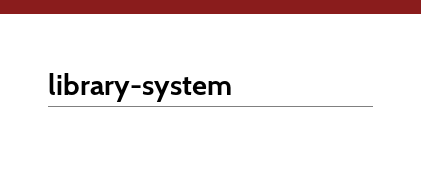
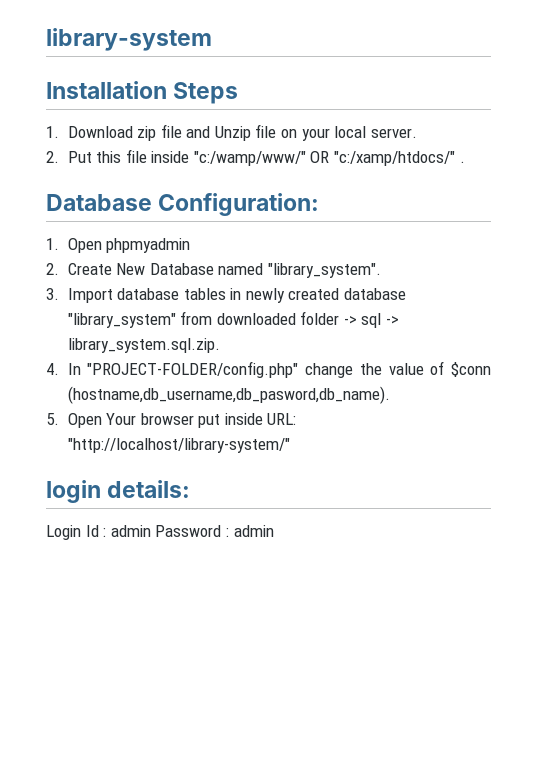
+ Installation Steps
+ 1. Download zip file and Unzip file on your local server.
+ 2. Put this file inside "c:/wamp/www/" OR "c:/xamp/htdocs/" .
+ Database Configuration:
+ 1. Open phpmyadmin
+ 2. Create New Database named "library_system".
+ 3. Import database tables in newly created database "library_system" from downloaded folder -> sql -> library_system.sql.zip.
+ 4. In "PROJECT-FOLDER/config.php" change the value of $conn (hostname,db_username,db_pasword,db_name).
+ 5. Open Your browser put inside URL: "http://localhost/library-system/"
+ login details:
+ Login Id : admin Password : admin

